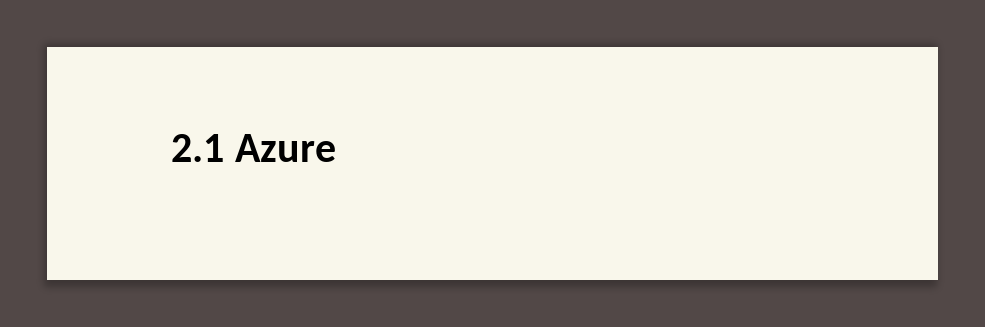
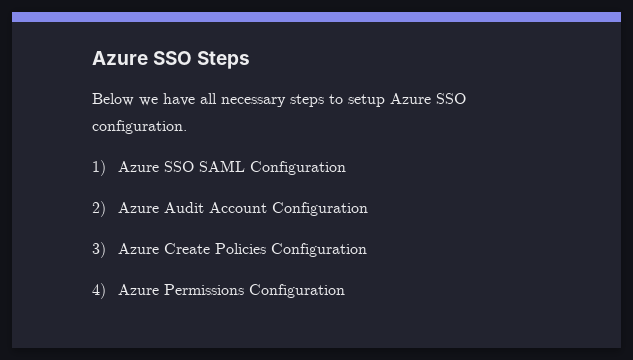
- 2.1 Azure
+ Azure SSO Steps
+ Below we have all necessary steps to setup Azure SSO configuration.
+ 1) Azure SSO SAML Configuration
+ 2) Azure Audit Account Configuration
+ 3) Azure Create Policies Configuration
+ 4) Azure Permissions Configuration

